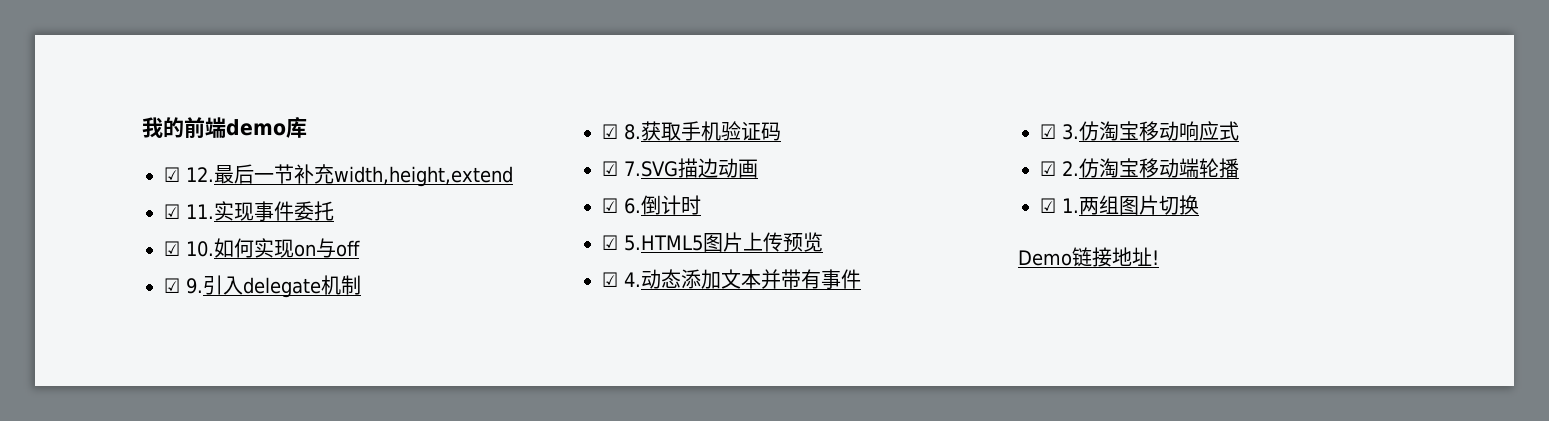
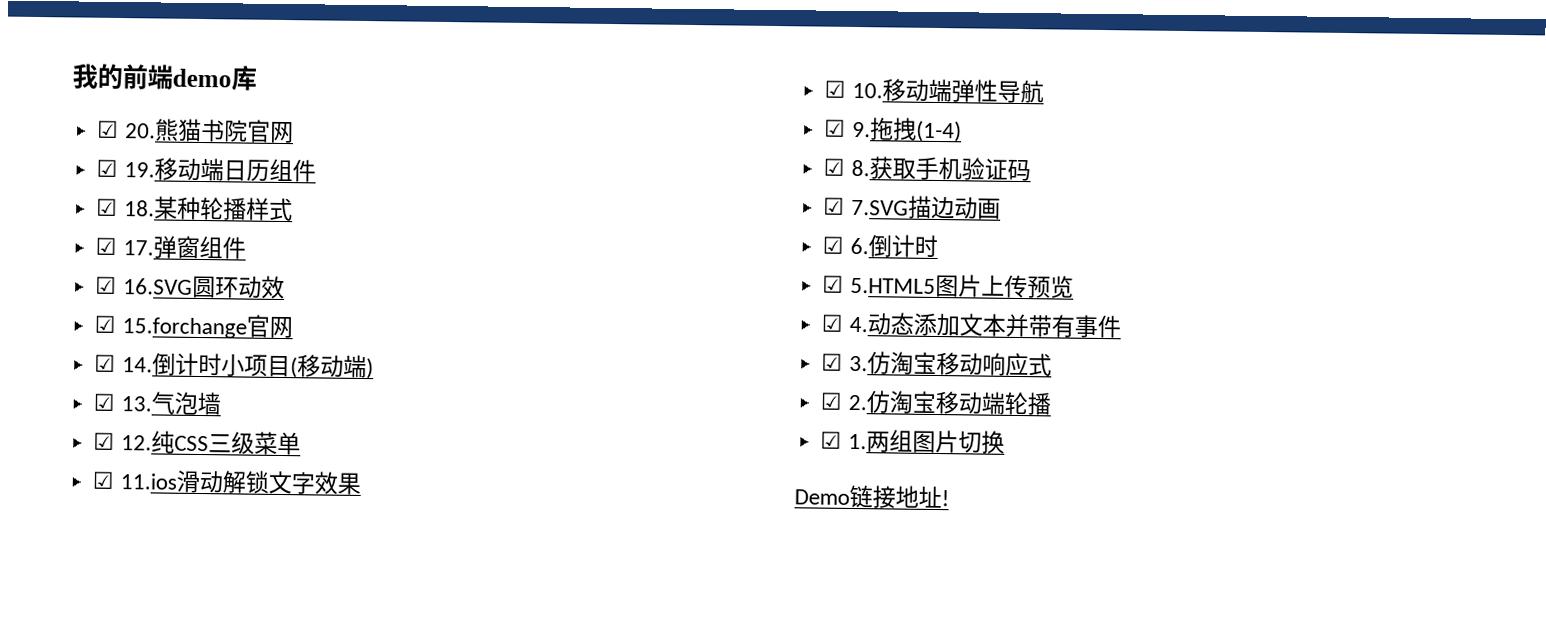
- ☑ 12.最后一节补充width,height,extend
- ☑ 11.实现事件委托
- ☑ 10.如何实现on与off
+ ☑ 20.熊猫书院官网
+ ☑ 19.移动端日历组件
+ ☑ 18.某种轮播样式
+ ☑ 17.弹窗组件
+ ☑ 16.SVG圆环动效
+ ☑ 15.forchange官网
+ ☑ 14.倒计时小项目(移动端)
+ ☑ 13.气泡墙
+ ☑ 12.纯CSS三级菜单
+ ☑ 11.ios滑动解锁文字效果
+ ☑ 10.移动端弹性导航
- ☑ 9.引入delegate机制
+ ☑ 9.拖拽(1-4)

